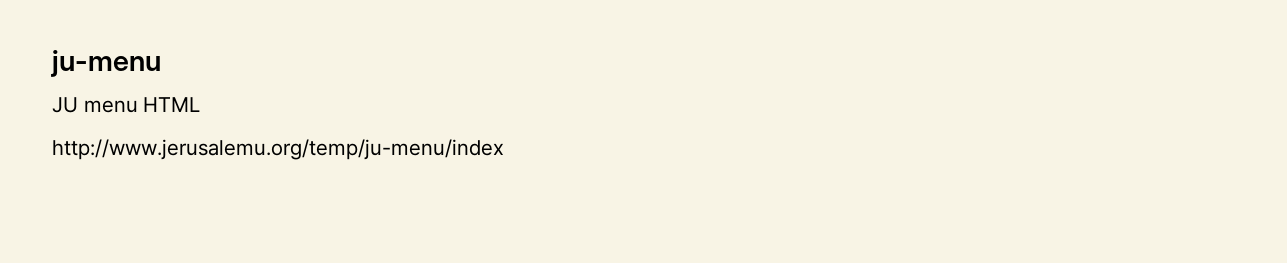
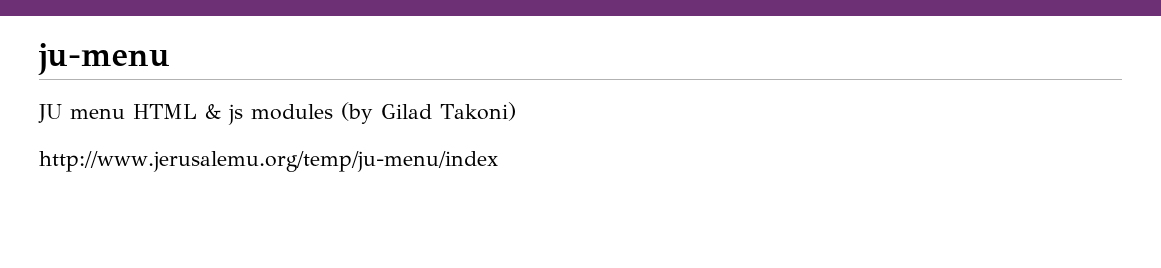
- JU menu HTML
+ JU menu HTML & js modules (by Gilad Takoni)

